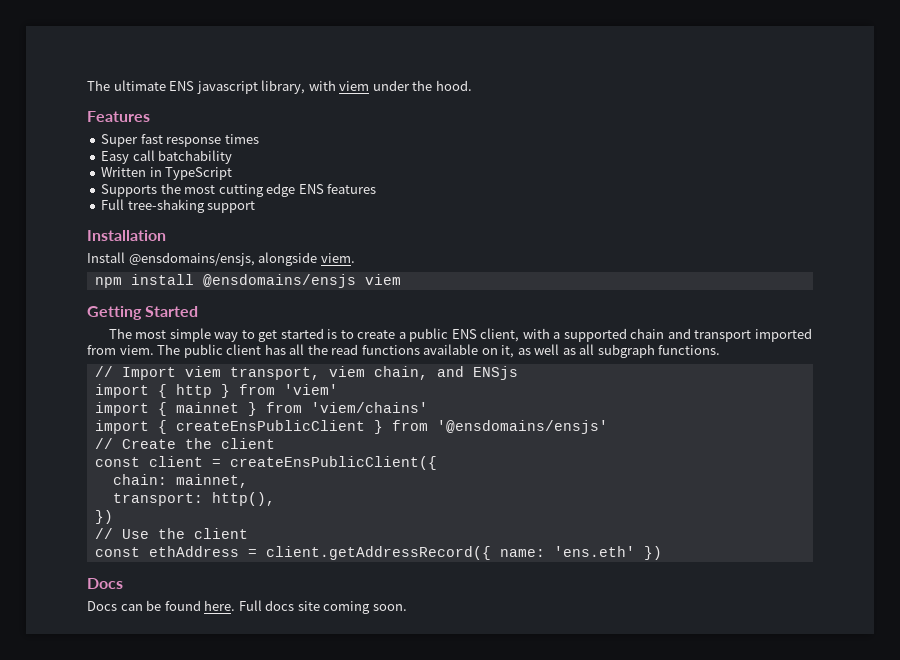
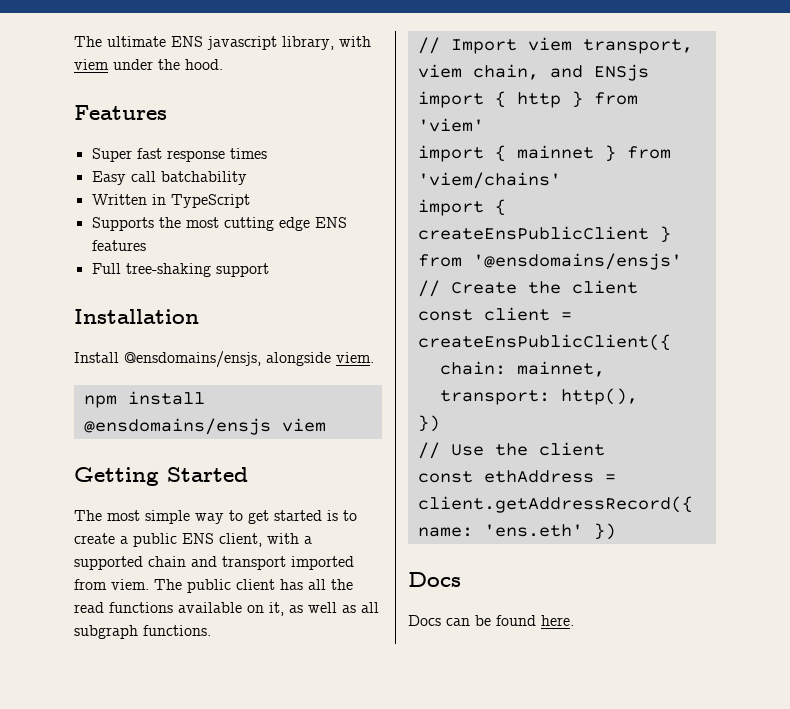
- Full docs site coming soon.

